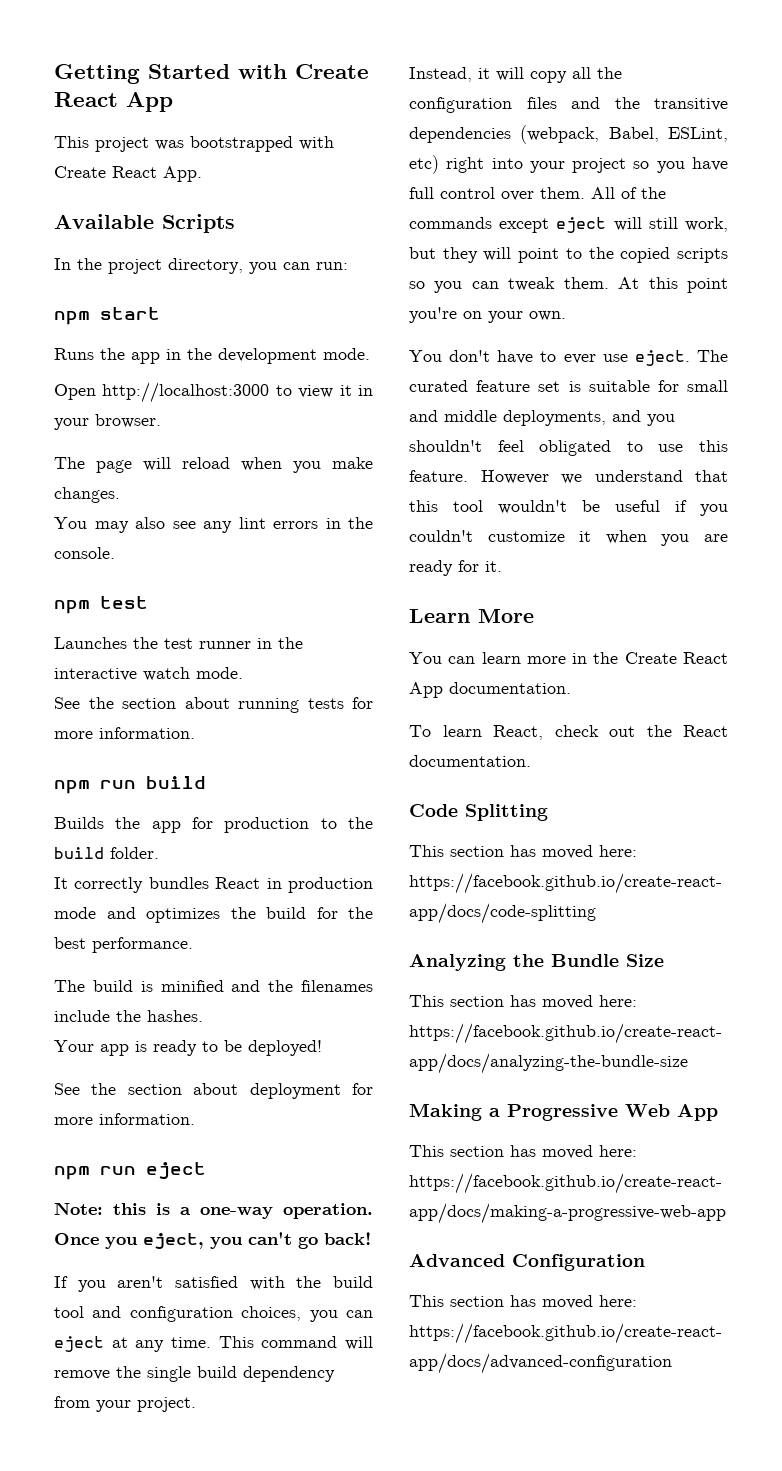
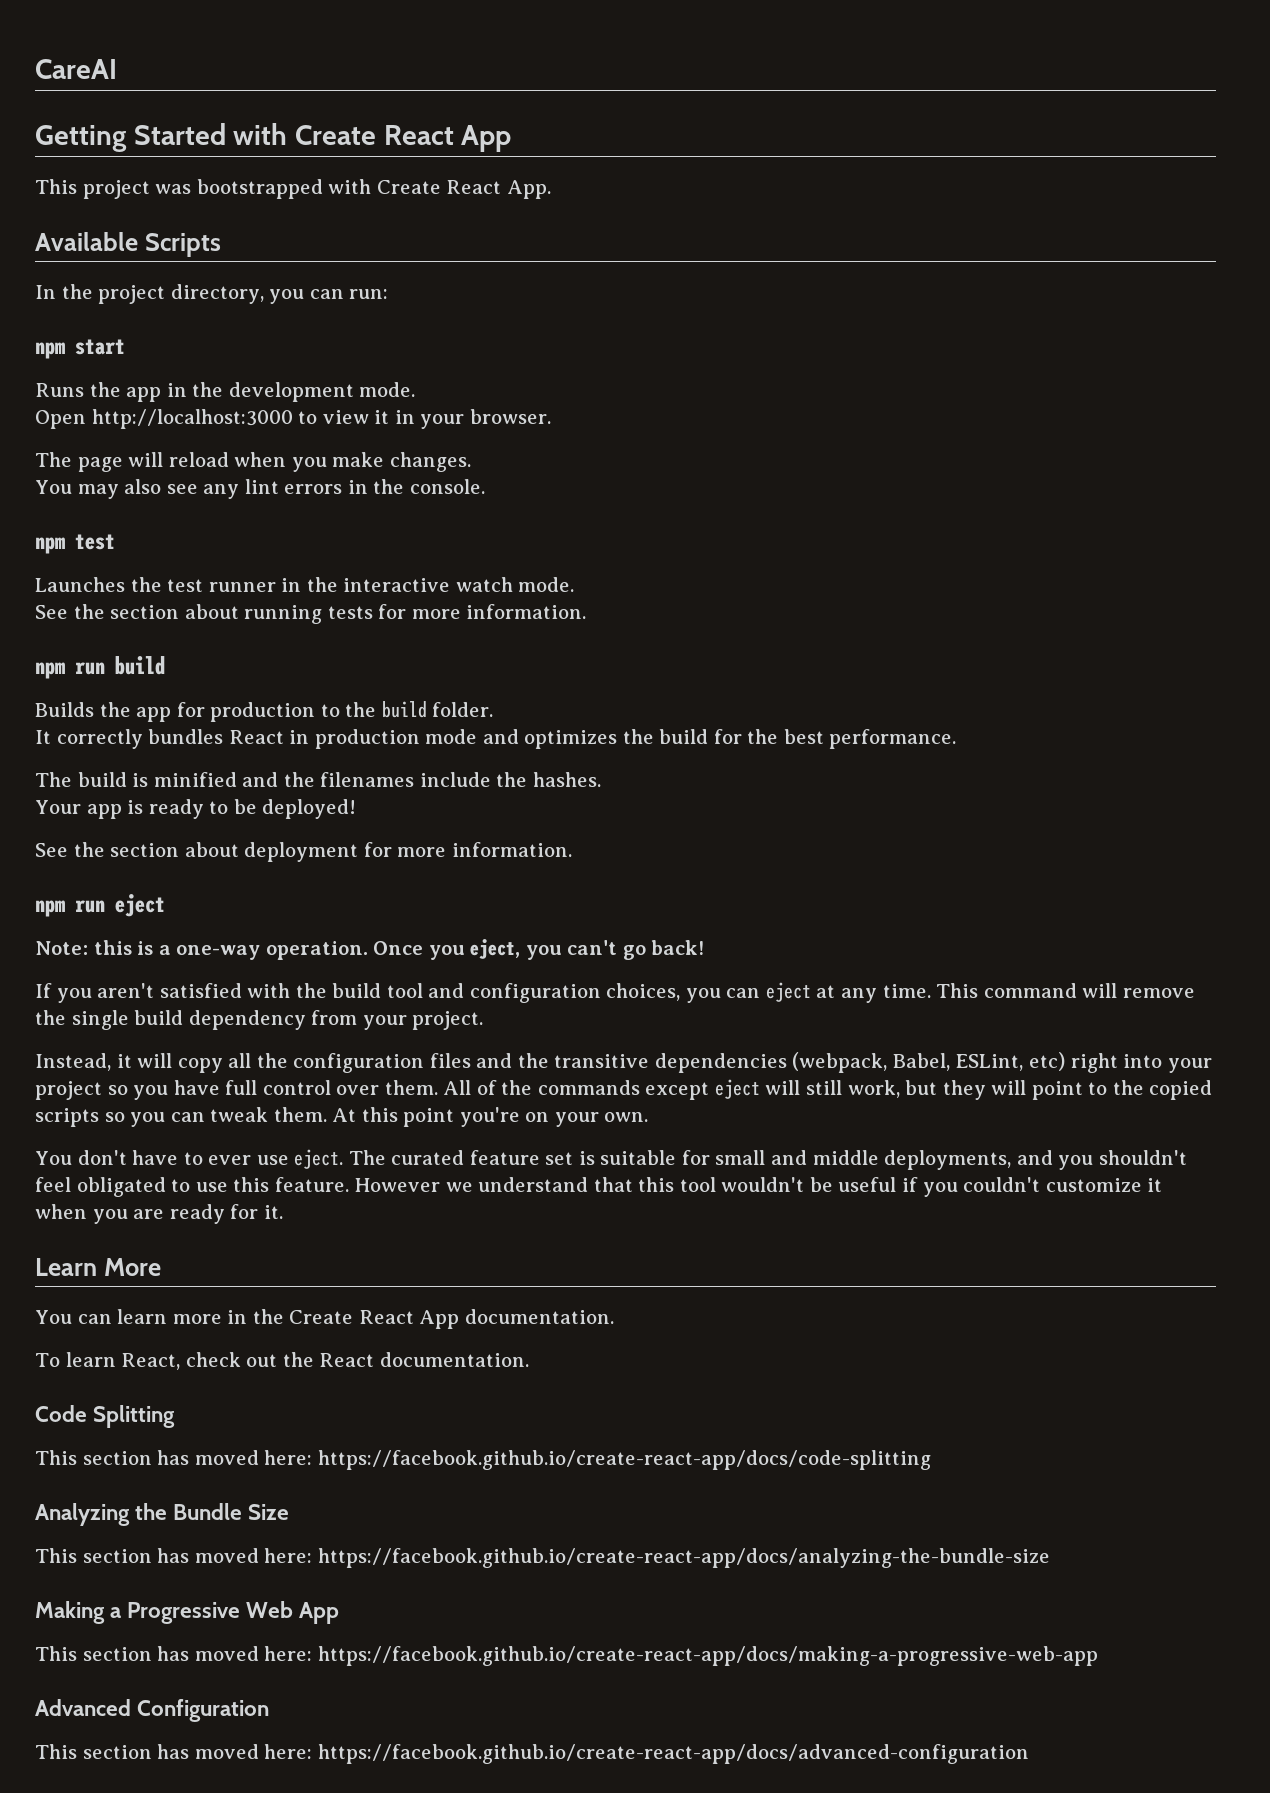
+ CareAI

